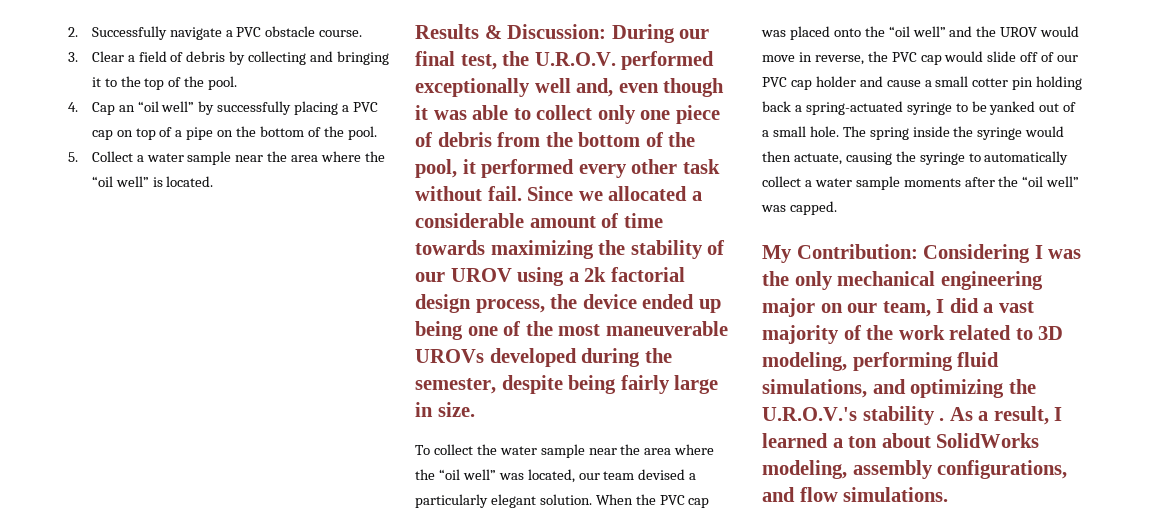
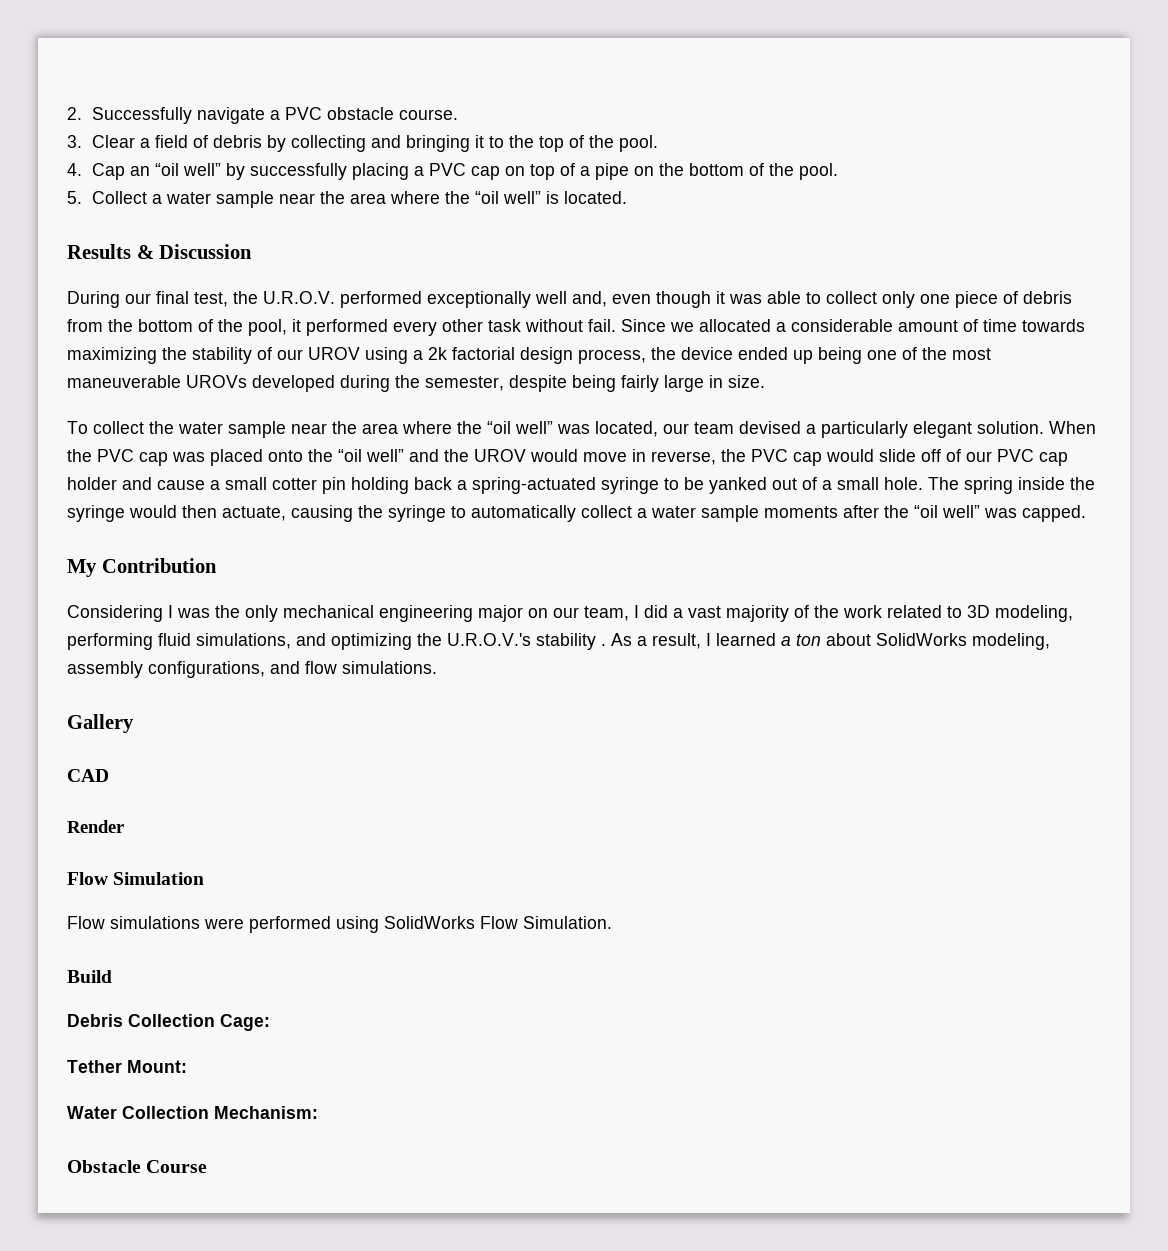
- Results & Discussion: During our final test, the U.R.O.V. performed exceptionally well and, even though it was able to collect only one piece of debris from the bottom of the pool, it performed every other task without fail.
+ Results & Discussion
+ During our final test, the U.R.O.V. performed exceptionally well and, even though it was able to collect only one piece of debris from the bottom of the pool, it performed every other task without fail.
- My Contribution: Considering I was the only mechanical engineering major on our team, I did a vast majority of the work related to 3D modeling, performing fluid simulations, and optimizing the U.R.O.V.'s stability .
+ My Contribution
+ Considering I was the only mechanical engineering major on our team, I did a vast majority of the work related to 3D modeling, performing fluid simulations, and optimizing the U.R.O.V.'s stability .
+ Gallery
+ CAD
+ Render
+ Flow Simulation
+ Flow simulations were performed using SolidWorks Flow Simulation.
+ Build
+ Debris Collection Cage:
+ Tether Mount:
+ Water Collection Mechanism:
+ Obstacle Course

